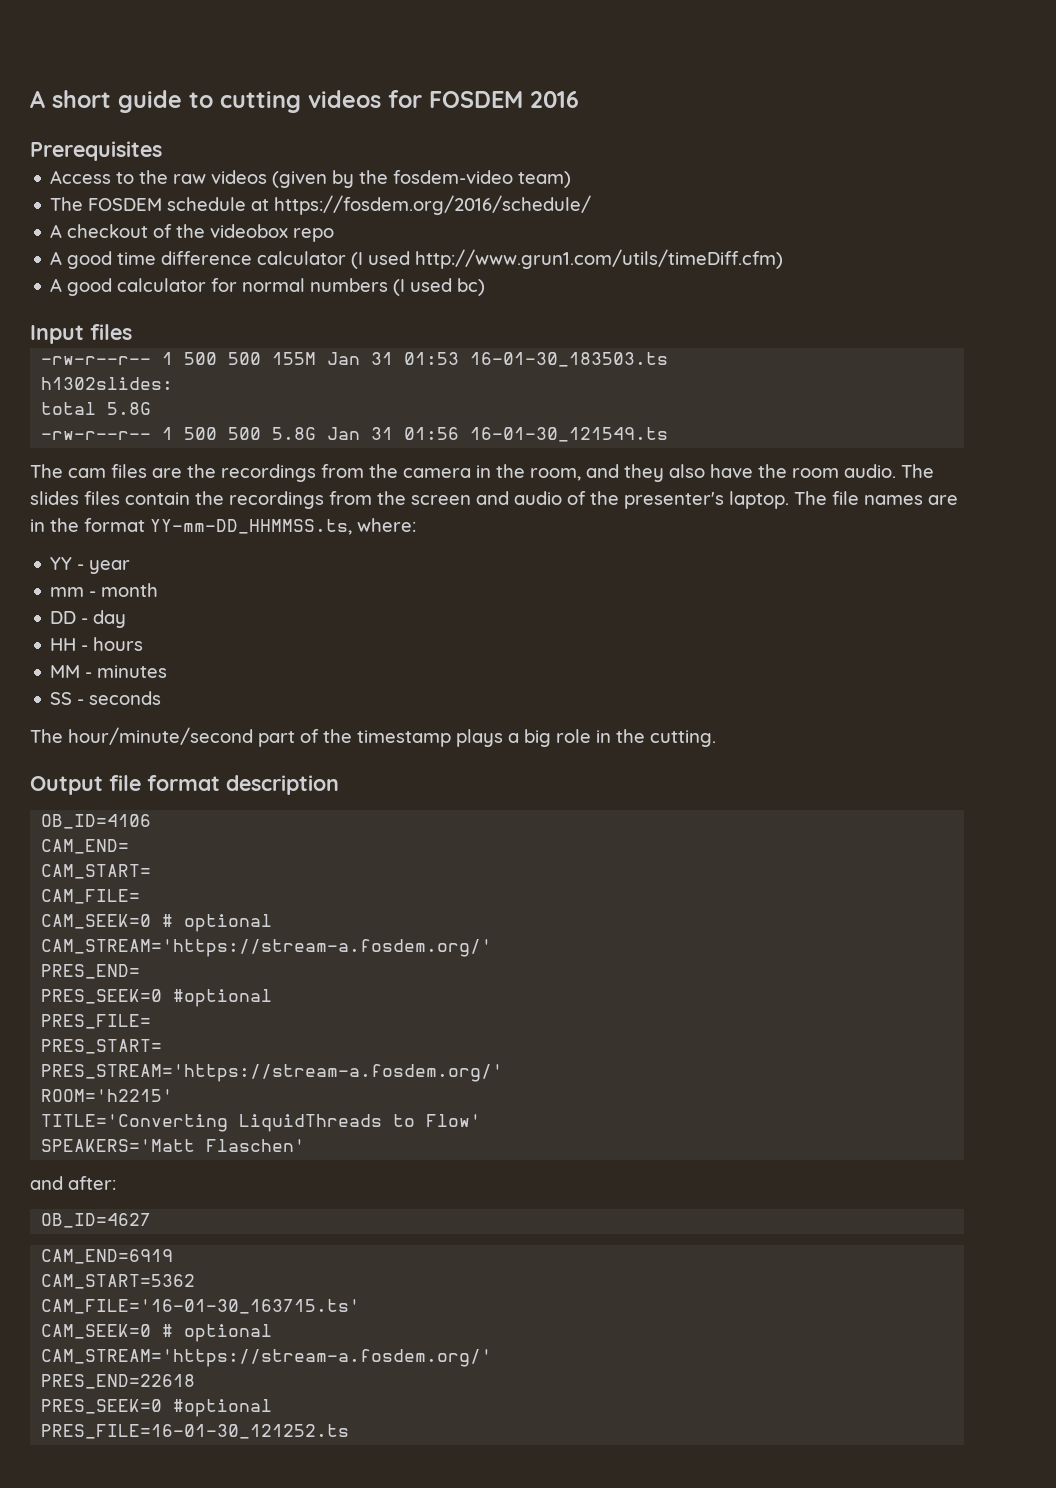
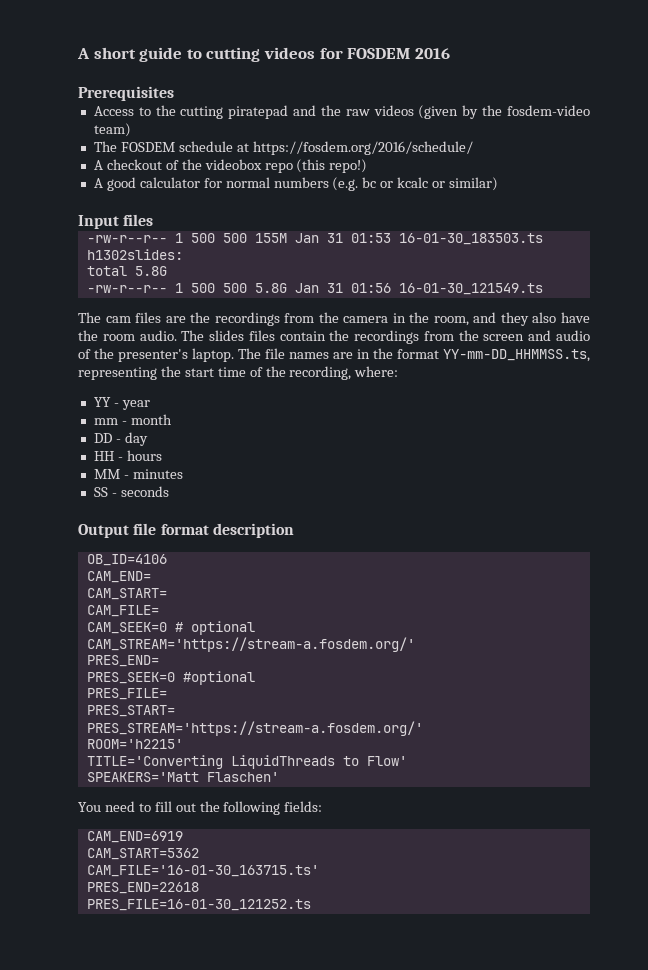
- Access to the raw videos (given by the fosdem-video team)
+ Access to the cutting piratepad and the raw videos (given by the fosdem-video team)
- A checkout of the videobox repo
- A good time difference calculator (I used http://www.grun1.com/utils/timeDiff.cfm)
+ A checkout of the videobox repo (this repo!)
- A good calculator for normal numbers (I used bc)
+ A good calculator for normal numbers (e.g. bc or kcalc or similar)
- The file names are in the format YY-mm-DD_HHMMSS.ts, where:
+ The file names are in the format YY-mm-DD_HHMMSS.ts, representing the start time of the recording, where:
- The hour/minute/second part of the timestamp plays a big role in the cutting.
- and after:
- OB_ID=4627
+ You need to fill out the following fields:
  CAM_FILE='16-01-30_163715.ts'
- CAM_SEEK=0 # optional
- CAM_STREAM='https://stream-a.fosdem.org/'
  PRES_END=22618
- PRES_SEEK=0 #optional

